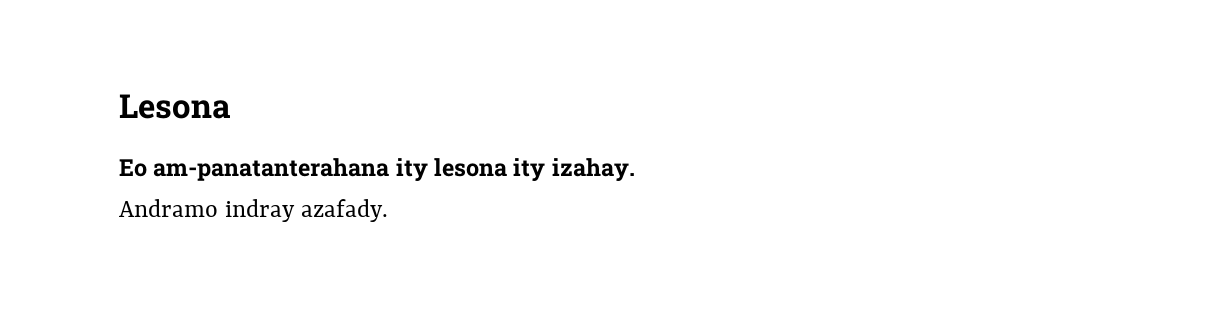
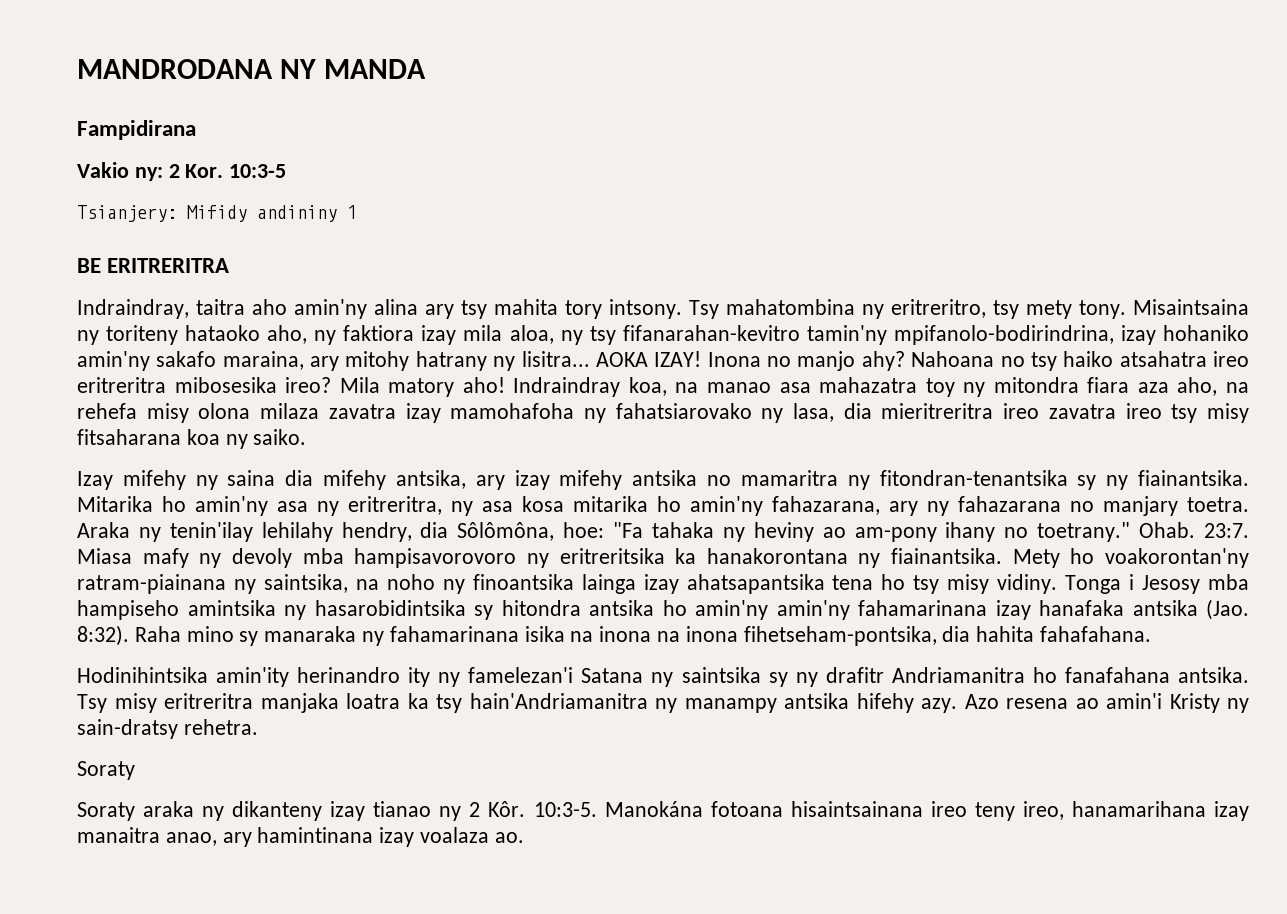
- Lesona
- Eo am-panatanterahana ity lesona ity izahay.
- Andramo indray azafady.
+ MANDRODANA NY MANDA
+ Fampidirana
+ Vakio ny: 2 Kor. 10:3-5
+ Tsianjery: Mifidy andininy 1
+ BE ERITRERITRA
+ Indraindray, taitra aho amin'ny alina ary tsy mahita tory intsony. Tsy mahatombina ny eritreritro, tsy mety tony. Misaintsaina ny toriteny hataoko aho, ny faktiora izay mila aloa, ny tsy fifanarahan-kevitro tamin'ny mpifanolo-bodirindrina, izay hohaniko amin'ny sakafo maraina, ary mitohy hatrany ny lisitra... AOKA IZAY! Inona no manjo ahy? Nahoana no tsy haiko atsahatra ireo eritreritra mibosesika ireo? Mila matory aho! Indraindray koa, na manao asa mahazatra toy ny mitondra fiara aza aho, na rehefa misy olona milaza zavatra izay mamohafoha ny fahatsiarovako ny lasa, dia mieritreritra ireo zavatra ireo tsy misy fitsaharana koa ny saiko.
+ Izay mifehy ny saina dia mifehy antsika, ary izay mifehy antsika no mamaritra ny fitondran-tenantsika sy ny fiainantsika. Mitarika ho amin'ny asa ny eritreritra, ny asa kosa mitarika ho amin'ny fahazarana, ary ny fahazarana no manjary toetra. Araka ny tenin'ilay lehilahy hendry, dia Sôlômôna, hoe: "Fa tahaka ny heviny ao am-pony ihany no toetrany." Ohab. 23:7. Miasa mafy ny devoly mba hampisavorovoro ny eritreritsika ka hanakorontana ny fiainantsika. Mety ho voakorontan'ny ratram-piainana ny saintsika, na noho ny finoantsika lainga izay ahatsapantsika tena ho tsy misy vidiny. Tonga i Jesosy mba hampiseho amintsika ny hasarobidintsika sy hitondra antsika ho amin'ny amin'ny fahamarinana izay hanafaka antsika (Jao. 8:32). Raha mino sy manaraka ny fahamarinana isika na inona na inona fihetseham-pontsika, dia hahita fahafahana.
+ Hodinihintsika amin'ity herinandro ity ny famelezan'i Satana ny saintsika sy ny drafitr Andriamanitra ho fanafahana antsika. Tsy misy eritreritra manjaka loatra ka tsy hain'Andriamanitra ny manampy antsika hifehy azy. Azo resena ao amin'i Kristy ny sain-dratsy rehetra.
+ Soraty
+ Soraty araka ny dikanteny izay tianao ny 2 Kôr. 10:3-5. Manokána fotoana hisaintsainana ireo teny ireo, hanamarihana izay manaitra anao, ary hamintinana izay voalaza ao.

